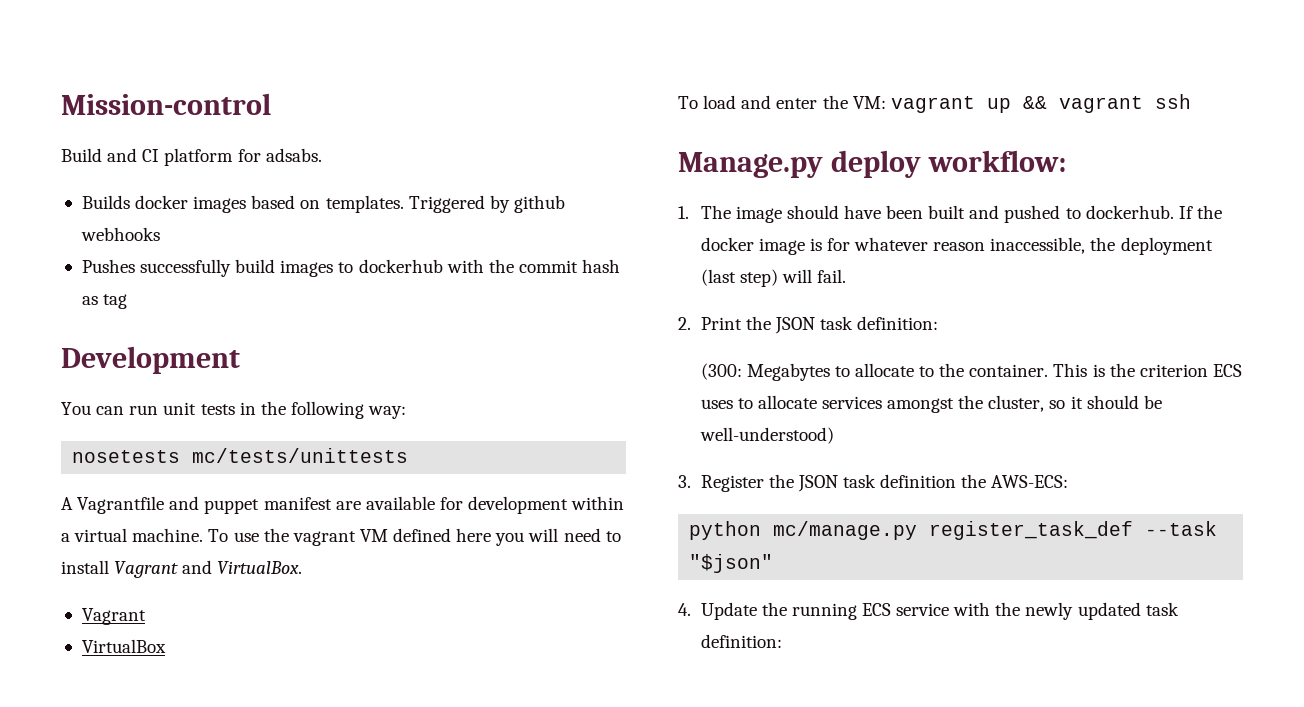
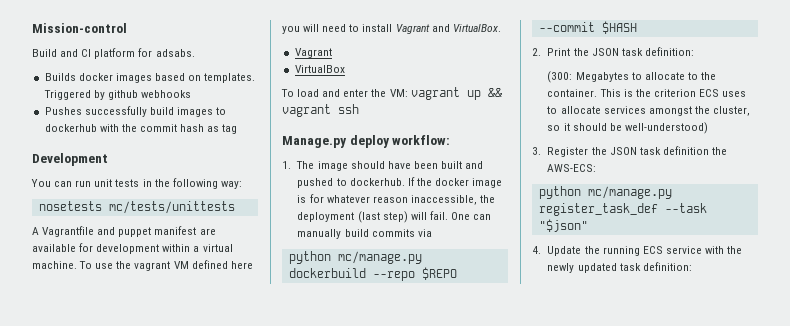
+ One can manually build commits via
+ python mc/manage.py dockerbuild --repo $REPO --commit $HASH

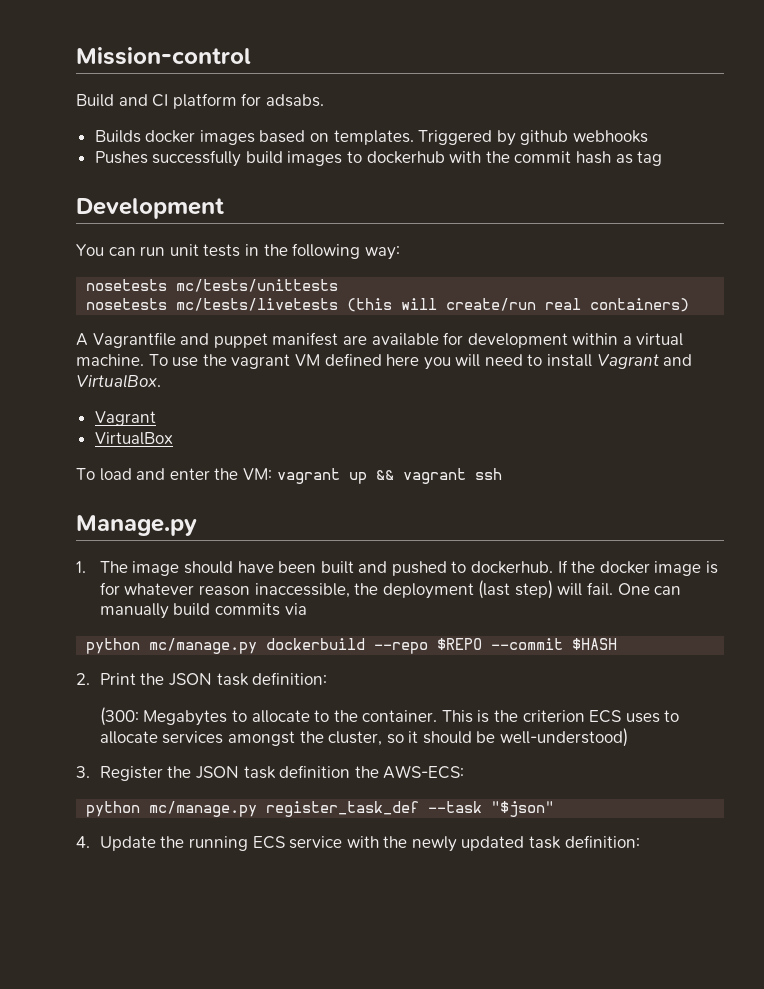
+ nosetests mc/tests/livetests (this will create/run real containers)
- Manage.py deploy workflow:
+ Manage.py

